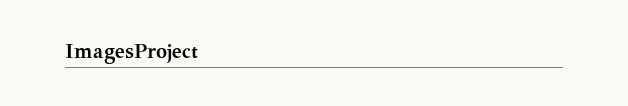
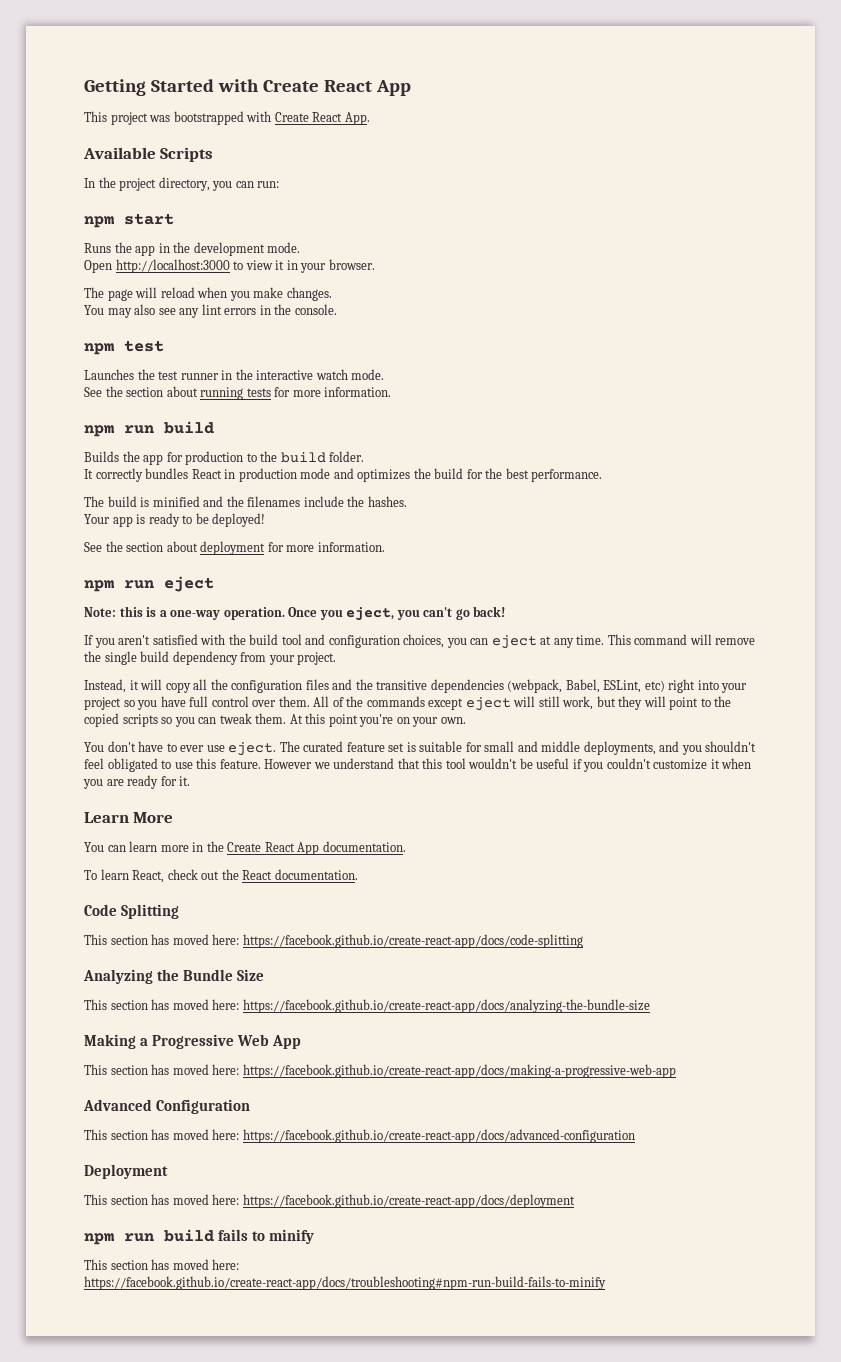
- ImagesProject
+ Getting Started with Create React App
+ This project was bootstrapped with Create React App.
+ Available Scripts
+ In the project directory, you can run:
+ npm start
+ Runs the app in the development mode.
+ Open http://localhost:3000 to view it in your browser.
+ The page will reload when you make changes.
+ You may also see any lint errors in the console.
+ npm test
+ Launches the test runner in the interactive watch mode.
+ See the section about running tests for more information.
+ npm run build
+ Builds the app for production to the build folder.
+ It correctly bundles React in production mode and optimizes the build for the best performance.
+ The build is minified and the filenames include the hashes.
+ Your app is ready to be deployed!
+ See the section about deployment for more information.
+ npm run eject
+ Note: this is a one-way operation. Once you eject, you can't go back!
+ If you aren't satisfied with the build tool and configuration choices, you can eject at any time. This command will remove the single build dependency from your project.
+ Instead, it will copy all the configuration files and the transitive dependencies (webpack, Babel, ESLint, etc) right into your project so you have full control over them. All of the commands except eject will still work, but they will point to the copied scripts so you can tweak them. At this point you're on your own.
+ You don't have to ever use eject. The curated feature set is suitable for small and middle deployments, and you shouldn't feel obligated to use this feature. However we understand that this tool wouldn't be useful if you couldn't customize it when you are ready for it.
+ Learn More
+ You can learn more in the Create React App documentation.
+ To learn React, check out the React documentation.
+ Code Splitting
+ This section has moved here: https://facebook.github.io/create-react-app/docs/code-splitting
+ Analyzing the Bundle Size
+ This section has moved here: https://facebook.github.io/create-react-app/docs/analyzing-the-bundle-size
+ Making a Progressive Web App
+ This section has moved here: https://facebook.github.io/create-react-app/docs/making-a-progressive-web-app
+ Advanced Configuration
+ This section has moved here: https://facebook.github.io/create-react-app/docs/advanced-configuration
+ Deployment
+ This section has moved here: https://facebook.github.io/create-react-app/docs/deployment
+ npm run build fails to minify
+ This section has moved here: https://facebook.github.io/create-react-app/docs/troubleshooting#npm-run-build-fails-to-minify

